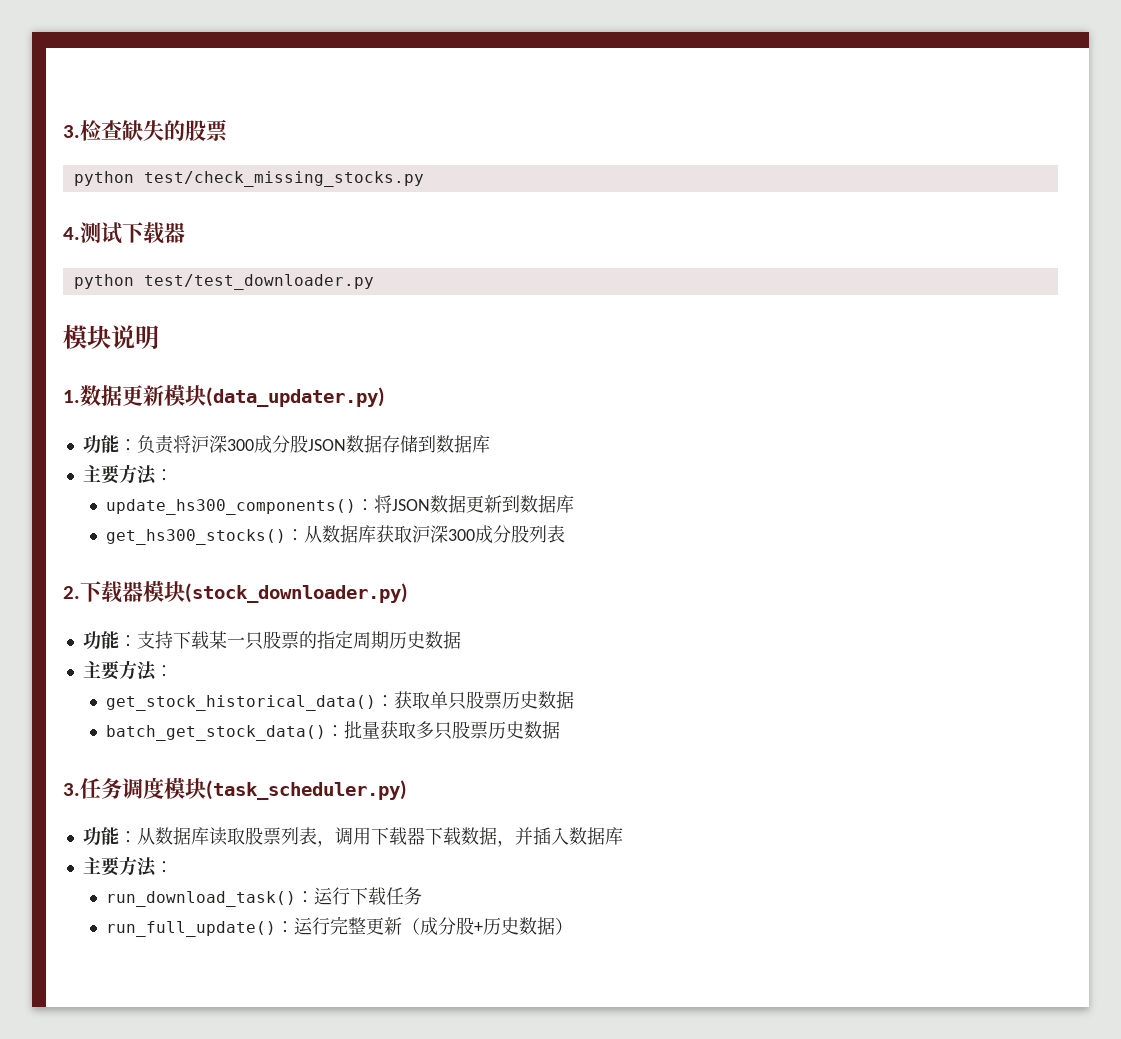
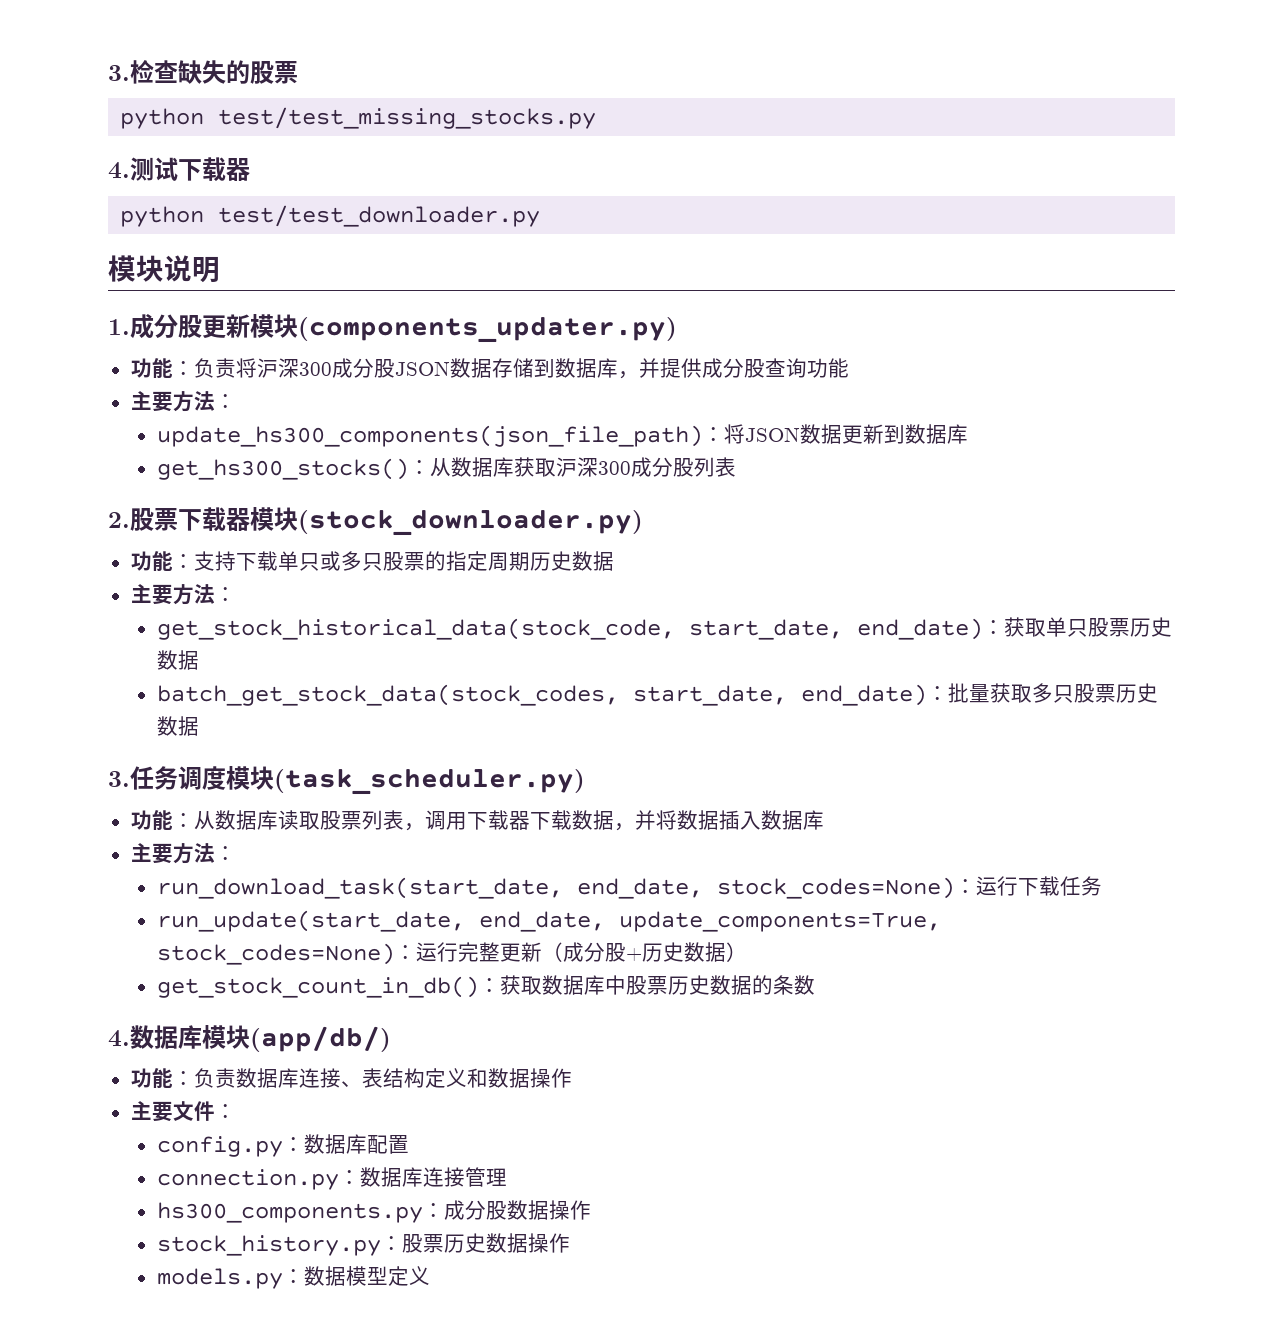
- python test/check_missing_stocks.py
+ python test/test_missing_stocks.py
- 1.数据更新模块(data_updater.py)
+ 1.成分股更新模块(components_updater.py)
- 功能：负责将沪深300成分股JSON数据存储到数据库
+ 功能：负责将沪深300成分股JSON数据存储到数据库，并提供成分股查询功能
  主要方法：
- update_hs300_components()：将JSON数据更新到数据库
+ update_hs300_components(json_file_path)：将JSON数据更新到数据库
- 2.下载器模块(stock_downloader.py)
+ 2.股票下载器模块(stock_downloader.py)
- 功能：支持下载某一只股票的指定周期历史数据
+ 功能：支持下载单只或多只股票的指定周期历史数据
- get_stock_historical_data()：获取单只股票历史数据
+ get_stock_historical_data(stock_code, start_date, end_date)：获取单只股票历史数据
- batch_get_stock_data()：批量获取多只股票历史数据
+ batch_get_stock_data(stock_codes, start_date, end_date)：批量获取多只股票历史数据
- 功能：从数据库读取股票列表，调用下载器下载数据，并插入数据库
+ 功能：从数据库读取股票列表，调用下载器下载数据，并将数据插入数据库
- run_download_task()：运行下载任务
+ run_download_task(start_date, end_date, stock_codes=None)：运行下载任务
- run_full_update()：运行完整更新（成分股+历史数据）
+ run_update(start_date, end_date, update_components=True, stock_codes=None)：运行完整更新（成分股+历史数据）
+ get_stock_count_in_db()：获取数据库中股票历史数据的条数
+ 4.数据库模块(app/db/)
+ 功能：负责数据库连接、表结构定义和数据操作
+ 主要文件：
+ config.py：数据库配置
+ connection.py：数据库连接管理
+ hs300_components.py：成分股数据操作
+ stock_history.py：股票历史数据操作
+ models.py：数据模型定义

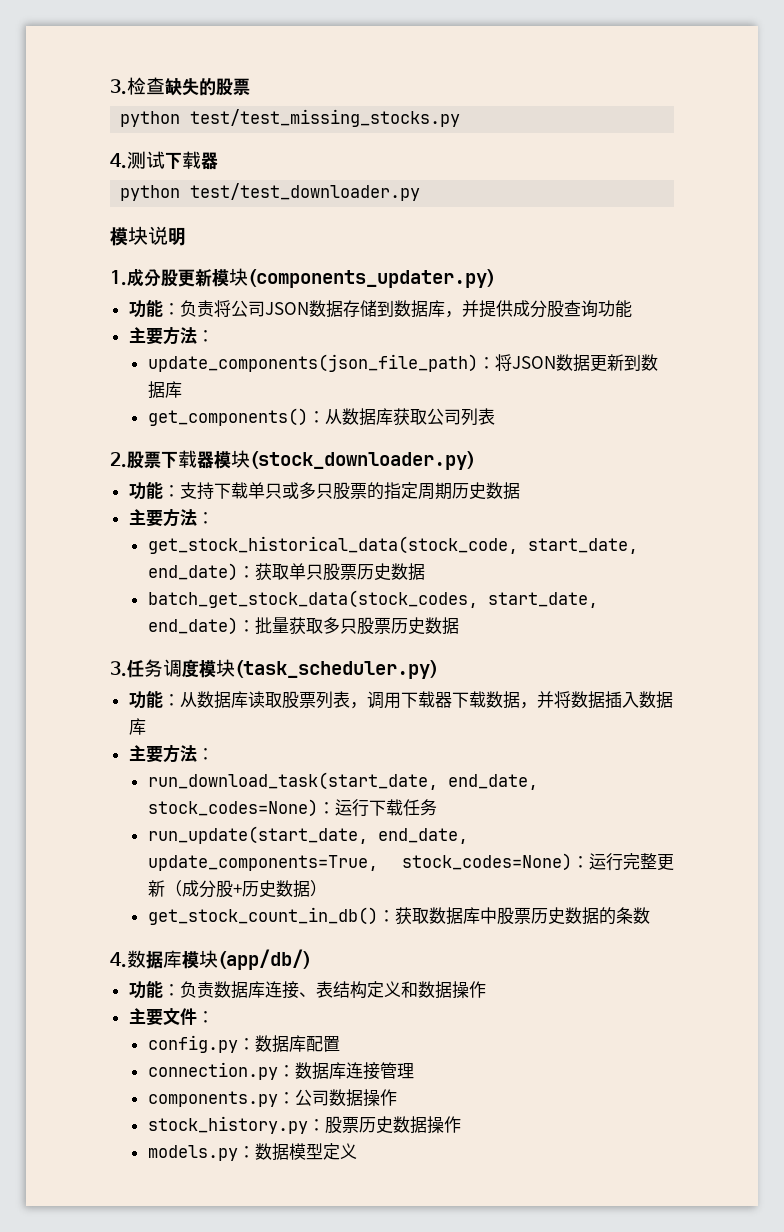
- 功能：负责将沪深300成分股JSON数据存储到数据库，并提供成分股查询功能
+ 功能：负责将公司JSON数据存储到数据库，并提供成分股查询功能
- update_hs300_components(json_file_path)：将JSON数据更新到数据库
+ update_components(json_file_path)：将JSON数据更新到数据库
- get_hs300_stocks()：从数据库获取沪深300成分股列表
+ get_components()：从数据库获取公司列表
- hs300_components.py：成分股数据操作
+ components.py：公司数据操作

